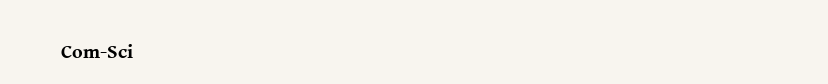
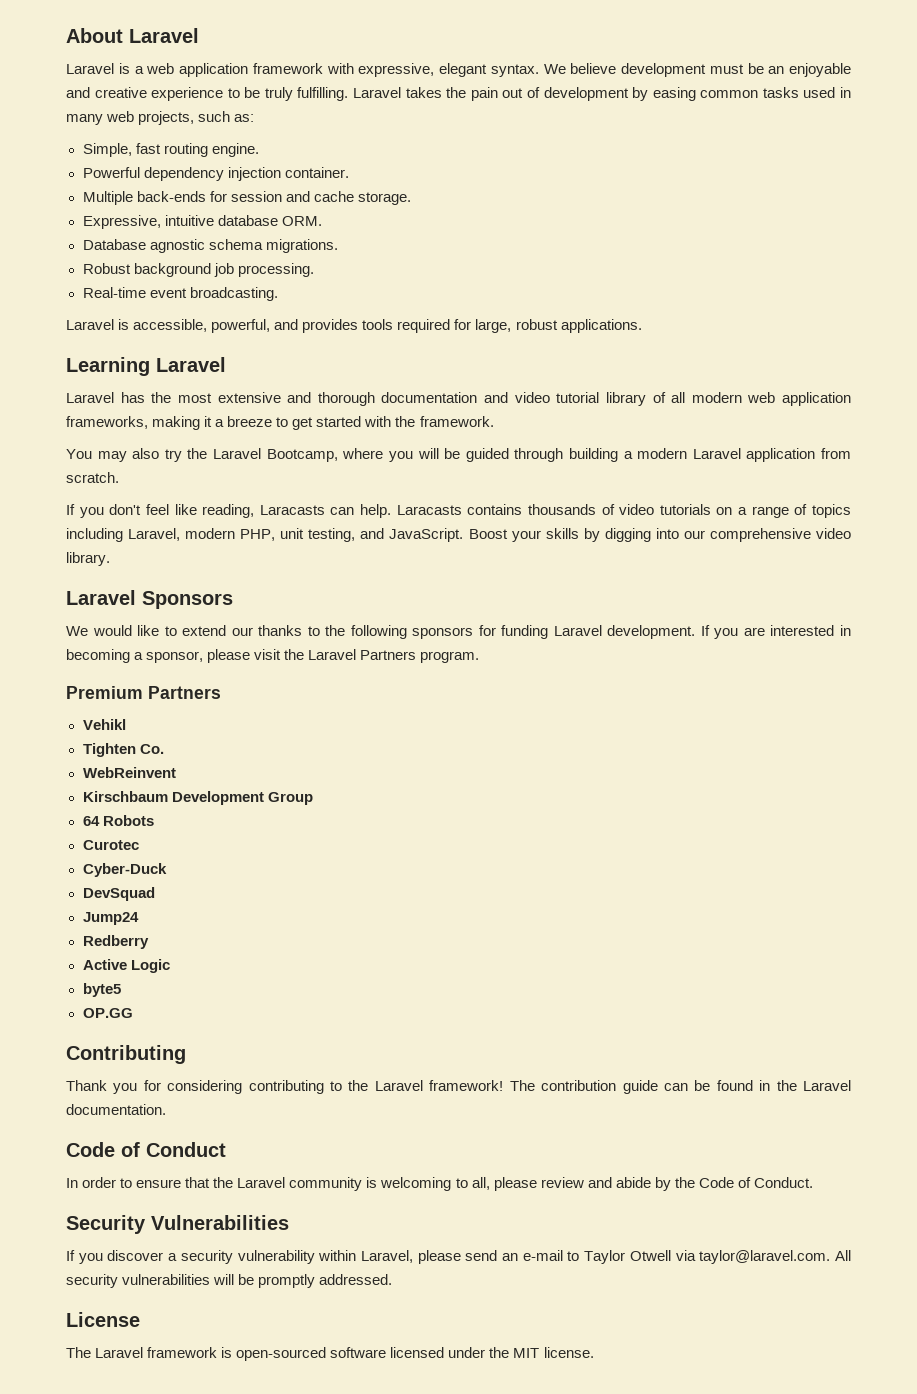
- Com-Sci
+ About Laravel
+ Laravel is a web application framework with expressive, elegant syntax. We believe development must be an enjoyable and creative experience to be truly fulfilling. Laravel takes the pain out of development by easing common tasks used in many web projects, such as:
+ Simple, fast routing engine.
+ Powerful dependency injection container.
+ Multiple back-ends for session and cache storage.
+ Expressive, intuitive database ORM.
+ Database agnostic schema migrations.
+ Robust background job processing.
+ Real-time event broadcasting.
+ Laravel is accessible, powerful, and provides tools required for large, robust applications.
+ Learning Laravel
+ Laravel has the most extensive and thorough documentation and video tutorial library of all modern web application frameworks, making it a breeze to get started with the framework.
+ You may also try the Laravel Bootcamp, where you will be guided through building a modern Laravel application from scratch.
+ If you don't feel like reading, Laracasts can help. Laracasts contains thousands of video tutorials on a range of topics including Laravel, modern PHP, unit testing, and JavaScript. Boost your skills by digging into our comprehensive video library.
+ Laravel Sponsors
+ We would like to extend our thanks to the following sponsors for funding Laravel development. If you are interested in becoming a sponsor, please visit the Laravel Partners program.
+ Premium Partners
+ Vehikl
+ Tighten Co.
+ WebReinvent
+ Kirschbaum Development Group
+ 64 Robots
+ Curotec
+ Cyber-Duck
+ DevSquad
+ Jump24
+ Redberry
+ Active Logic
+ byte5
+ OP.GG
+ Contributing
+ Thank you for considering contributing to the Laravel framework! The contribution guide can be found in the Laravel documentation.
+ Code of Conduct
+ In order to ensure that the Laravel community is welcoming to all, please review and abide by the Code of Conduct.
+ Security Vulnerabilities
+ If you discover a security vulnerability within Laravel, please send an e-mail to Taylor Otwell via taylor@laravel.com. All security vulnerabilities will be promptly addressed.
+ License
+ The Laravel framework is open-sourced software licensed under the MIT license.

